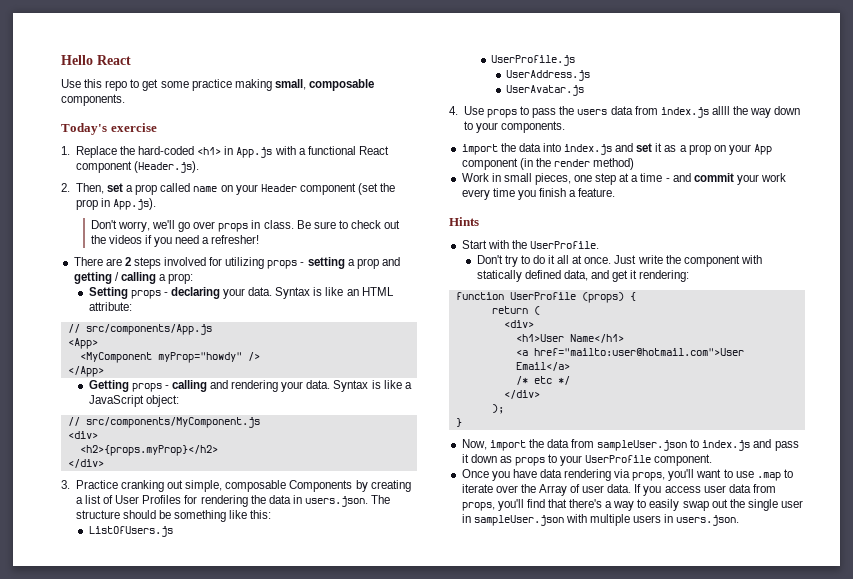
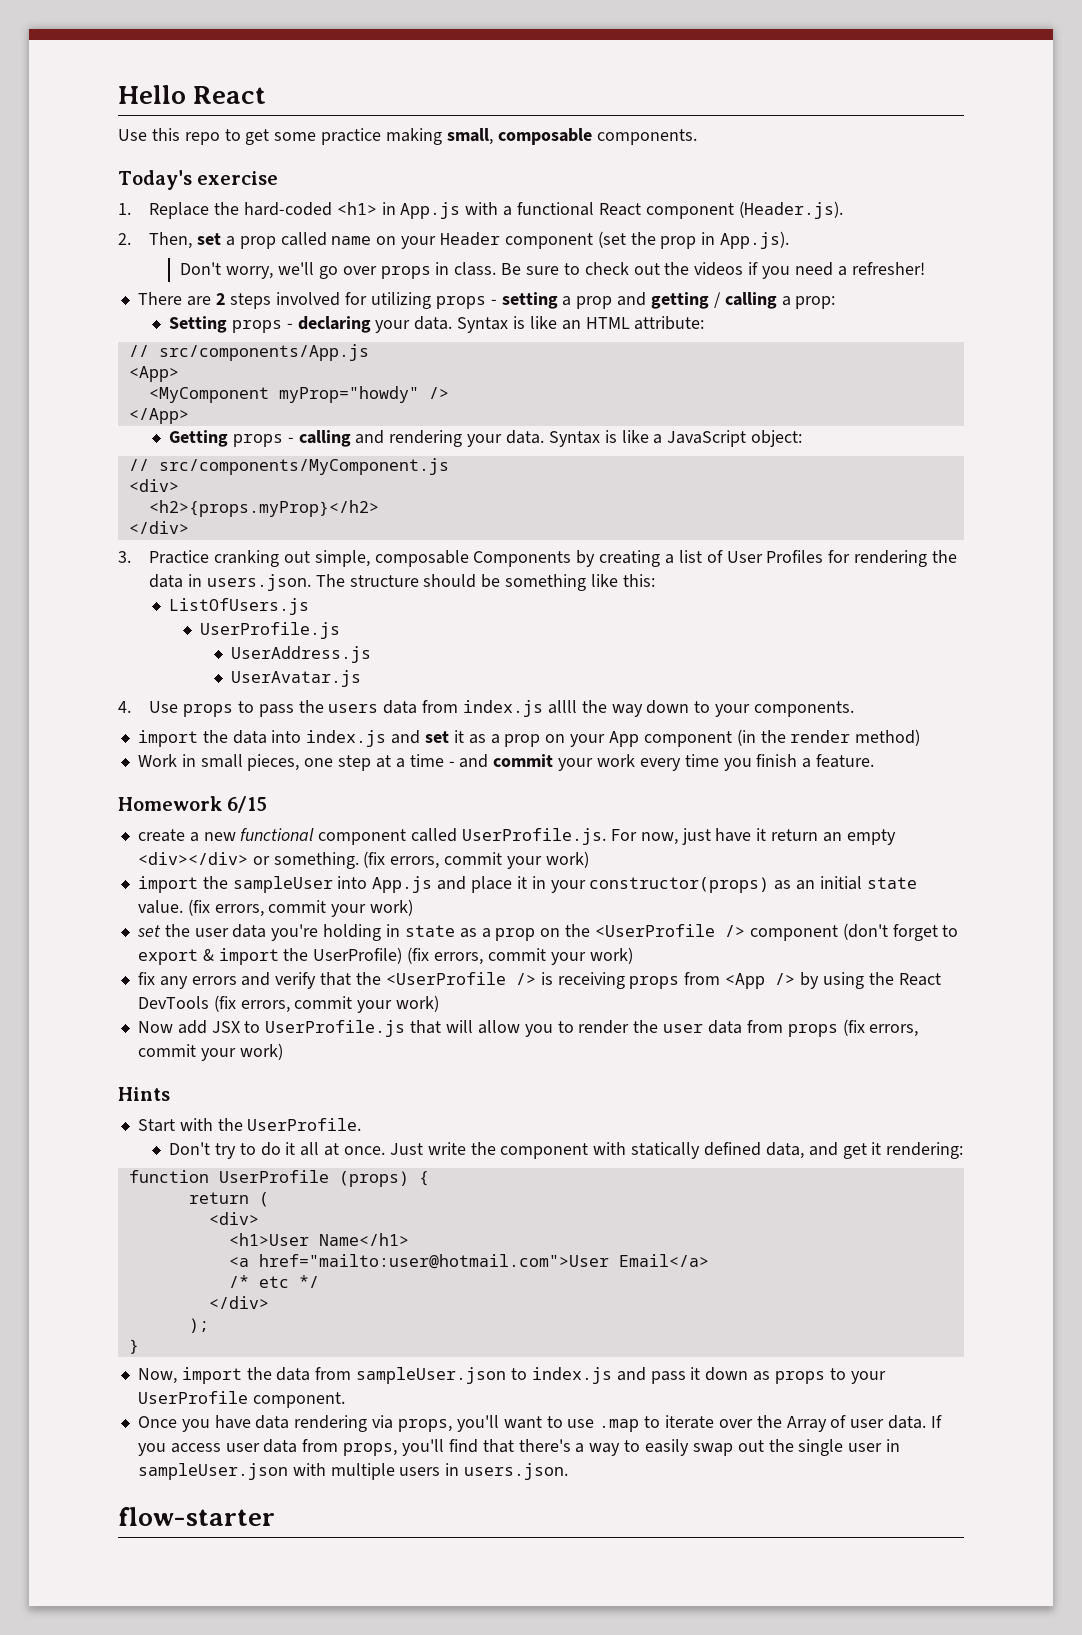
+ Homework 6/15
+ create a new functional component called UserProfile.js. For now, just have it return an empty <div></div> or something. (fix errors, commit your work)
+ import the sampleUser into App.js and place it in your constructor(props) as an initial state value. (fix errors, commit your work)
+ set the user data you're holding in state as a prop on the <UserProfile /> component (don't forget to export & import the UserProfile) (fix errors, commit your work)
+ fix any errors and verify that the <UserProfile /> is receiving props from <App /> by using the React DevTools (fix errors, commit your work)
+ Now add JSX to UserProfile.js that will allow you to render the user data from props (fix errors, commit your work)
+ flow-starter

